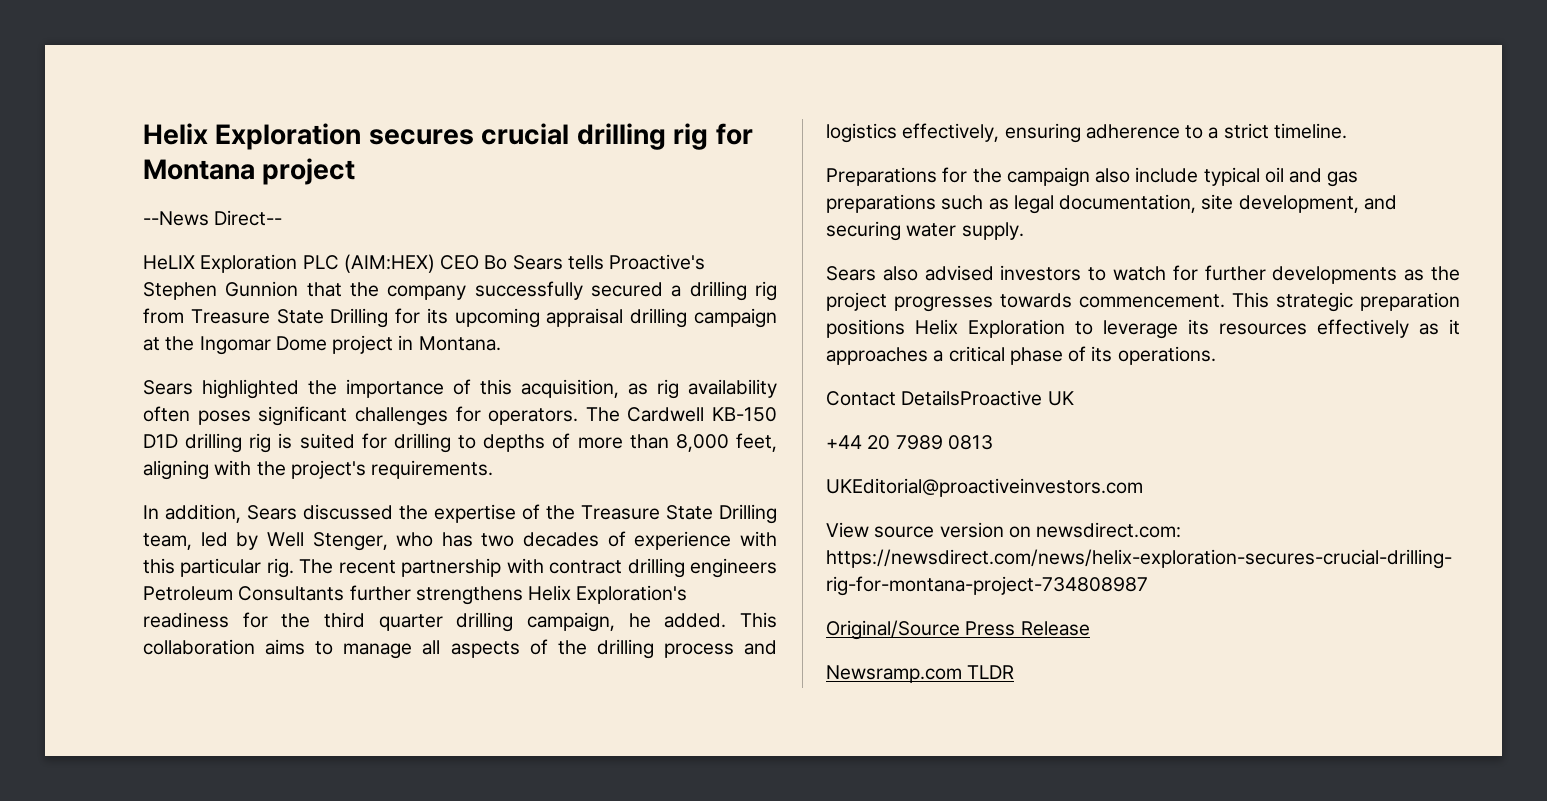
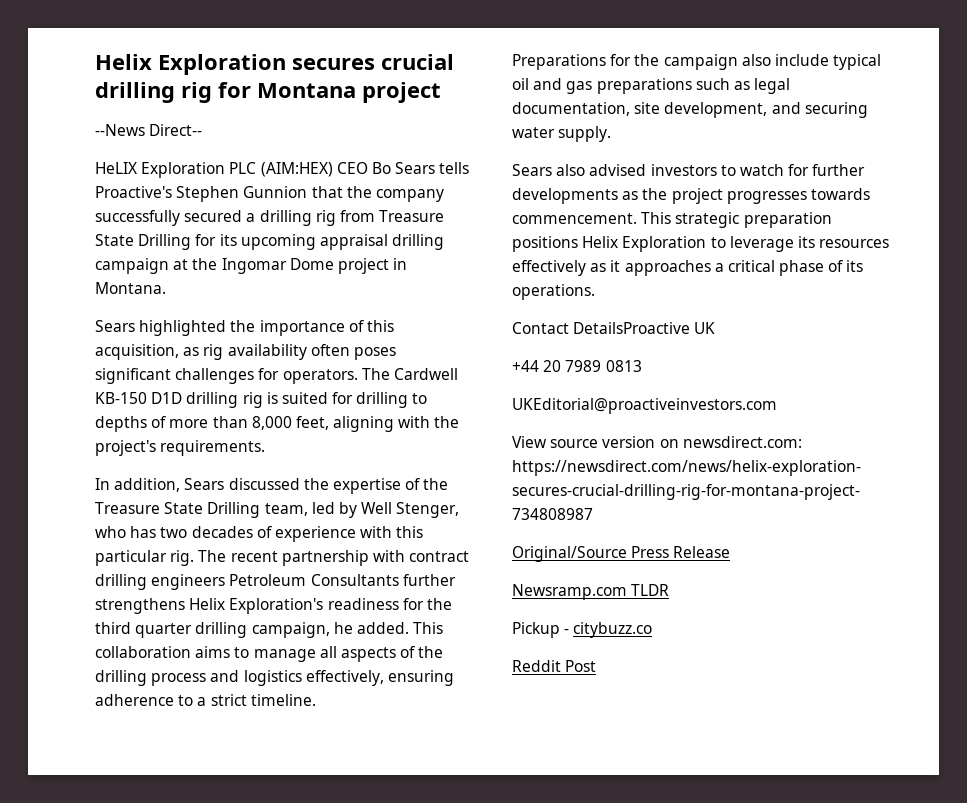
+ Pickup - citybuzz.co
+ Reddit Post

